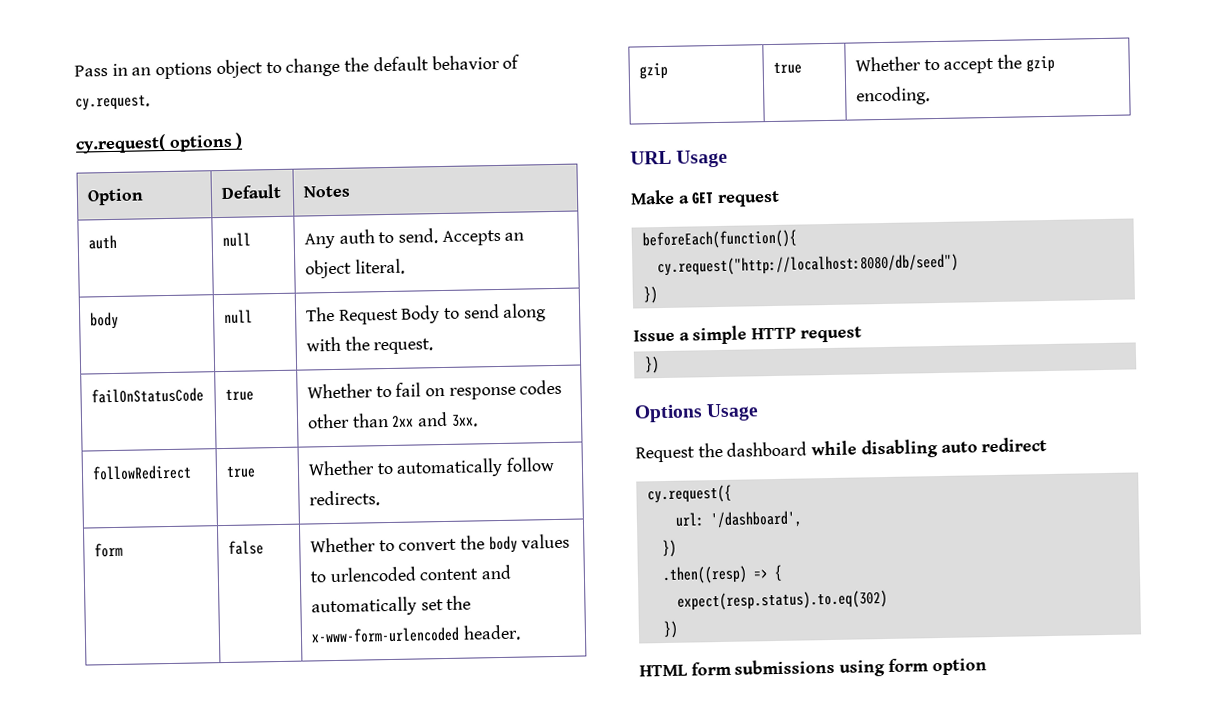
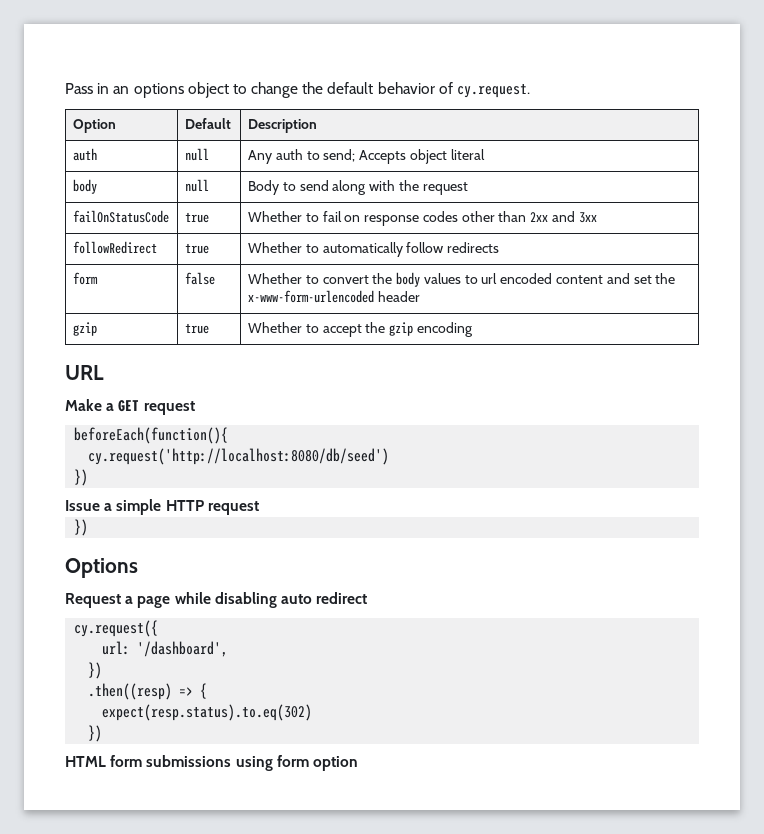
- cy.request( options )
- Option | Default | Notes
+ Option | Default | Description
- auth | null | Any auth to send. Accepts an object literal.
+ auth | null | Any auth to send; Accepts object literal
- body | null | The Request Body to send along with the request.
+ body | null | Body to send along with the request
- failOnStatusCode | true | Whether to fail on response codes other than 2xx and 3xx.
+ failOnStatusCode | true | Whether to fail on response codes other than 2xx and 3xx
- followRedirect | true | Whether to automatically follow redirects.
+ followRedirect | true | Whether to automatically follow redirects
- form | false | Whether to convert the body values to urlencoded content and automatically set the x-www-form-urlencoded header.
+ form | false | Whether to convert the body values to url encoded content and set the x-www-form-urlencoded header
- gzip | true | Whether to accept the gzip encoding.
+ gzip | true | Whether to accept the gzip encoding
- URL Usage
+ URL
- cy.request("http://localhost:8080/db/seed")
+ cy.request('http://localhost:8080/db/seed')
- Options Usage
- Request the dashboard while disabling auto redirect
+ Options
+ Request a page while disabling auto redirect

